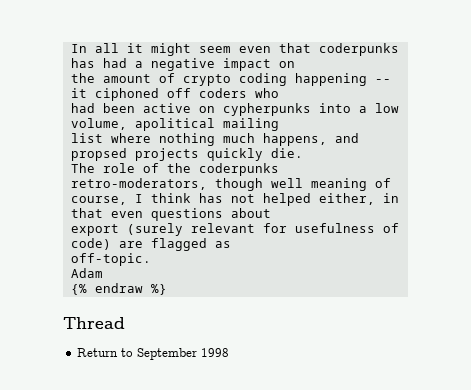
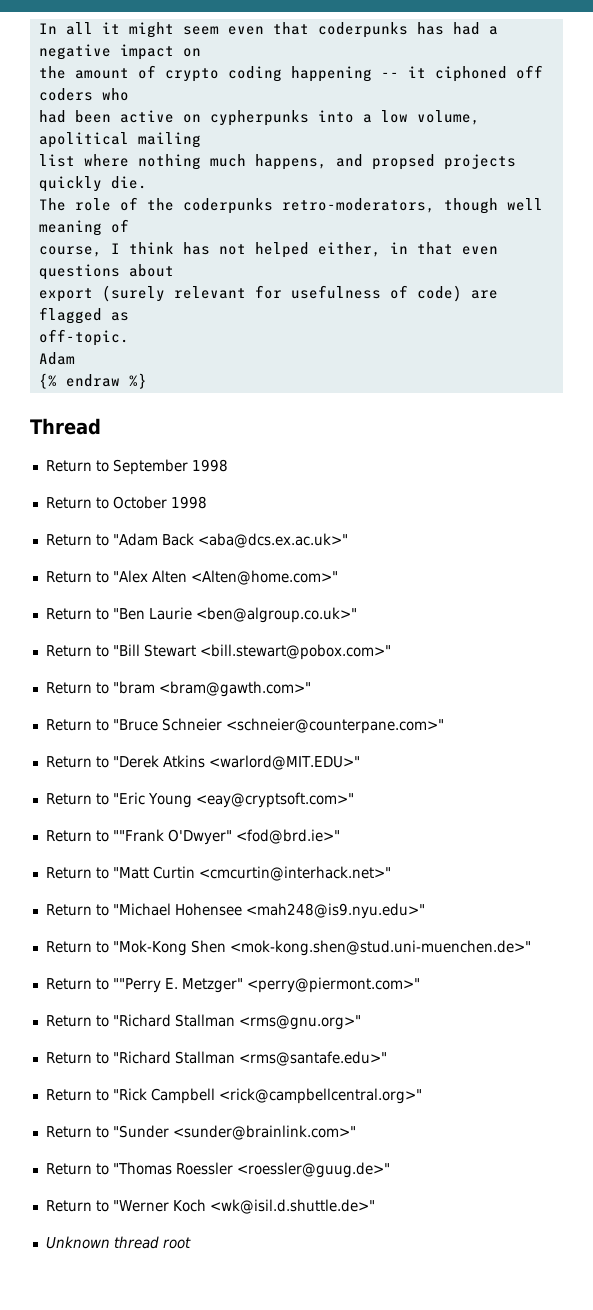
+ Return to October 1998
+ Return to "Adam Back <aba@dcs.ex.ac.uk>"
+ Return to "Alex Alten <Alten@home.com>"
+ Return to "Ben Laurie <ben@algroup.co.uk>"
+ Return to "Bill Stewart <bill.stewart@pobox.com>"
+ Return to "bram <bram@gawth.com>"
+ Return to "Bruce Schneier <schneier@counterpane.com>"
+ Return to "Derek Atkins <warlord@MIT.EDU>"
+ Return to "Eric Young <eay@cryptsoft.com>"
+ Return to ""Frank O'Dwyer" <fod@brd.ie>"
+ Return to "Matt Curtin <cmcurtin@interhack.net>"
+ Return to "Michael Hohensee <mah248@is9.nyu.edu>"
+ Return to "Mok-Kong Shen <mok-kong.shen@stud.uni-muenchen.de>"
+ Return to ""Perry E. Metzger" <perry@piermont.com>"
+ Return to "Richard Stallman <rms@gnu.org>"
+ Return to "Richard Stallman <rms@santafe.edu>"
+ Return to "Rick Campbell <rick@campbellcentral.org>"
+ Return to "Sunder <sunder@brainlink.com>"
+ Return to "Thomas Roessler <roessler@guug.de>"
+ Return to "Werner Koch <wk@isil.d.shuttle.de>"
+ Unknown thread root

